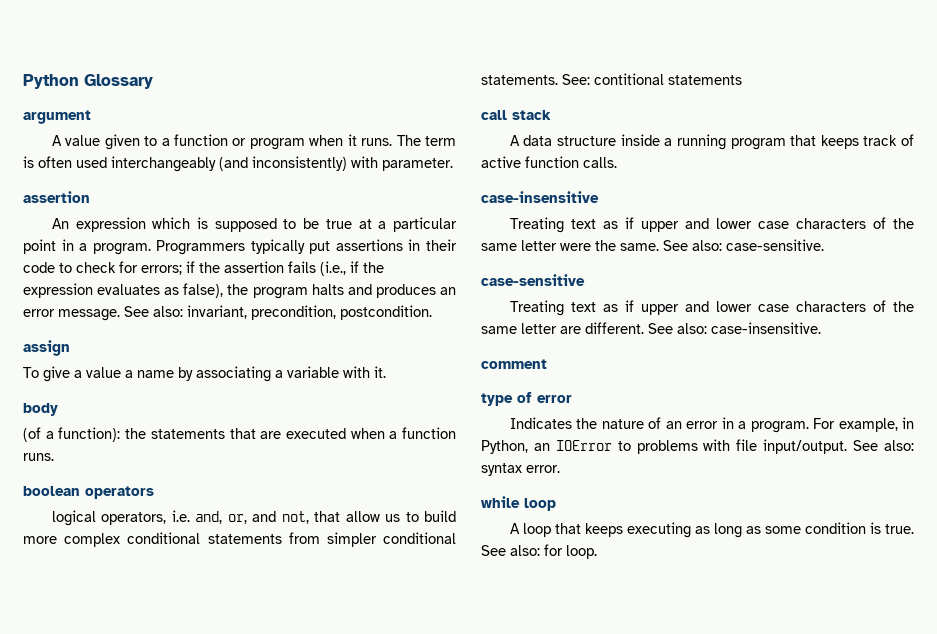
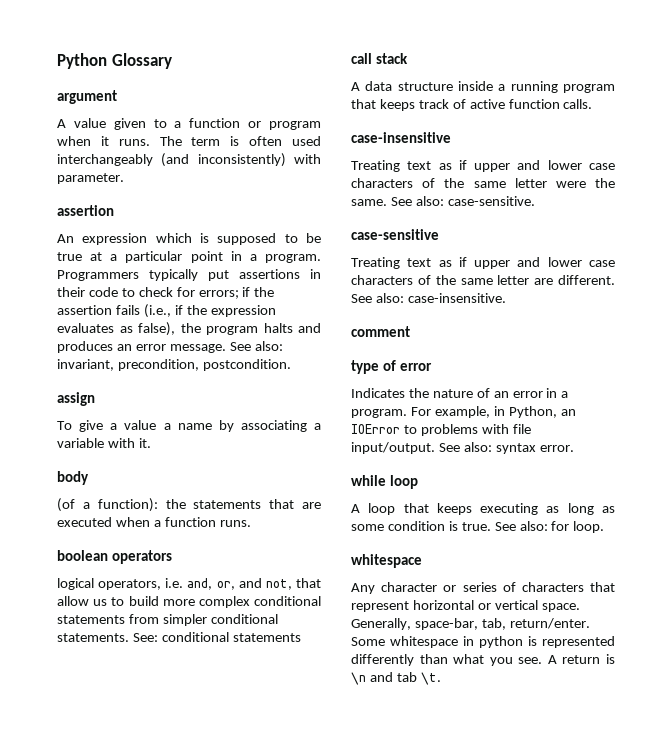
- See: contitional statements
+ See: conditional statements
  See also: for loop.
+ whitespace
+ Any character or series of characters that represent horizontal or vertical space. Generally, space-bar, tab, return/enter. Some whitespace in python is represented differently than what you see. A return is \n and tab \t.

